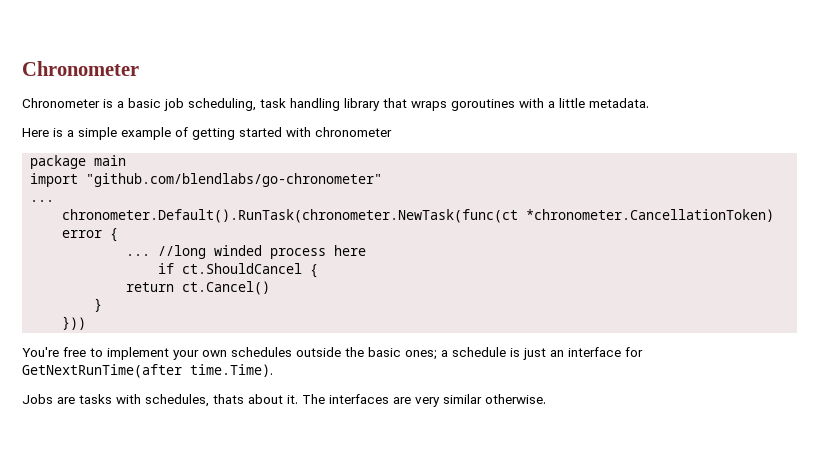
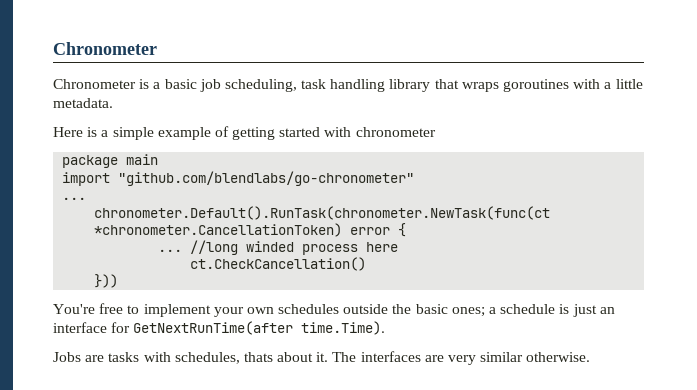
- if ct.ShouldCancel {
- return ct.Cancel()
- }
+ ct.CheckCancellation()

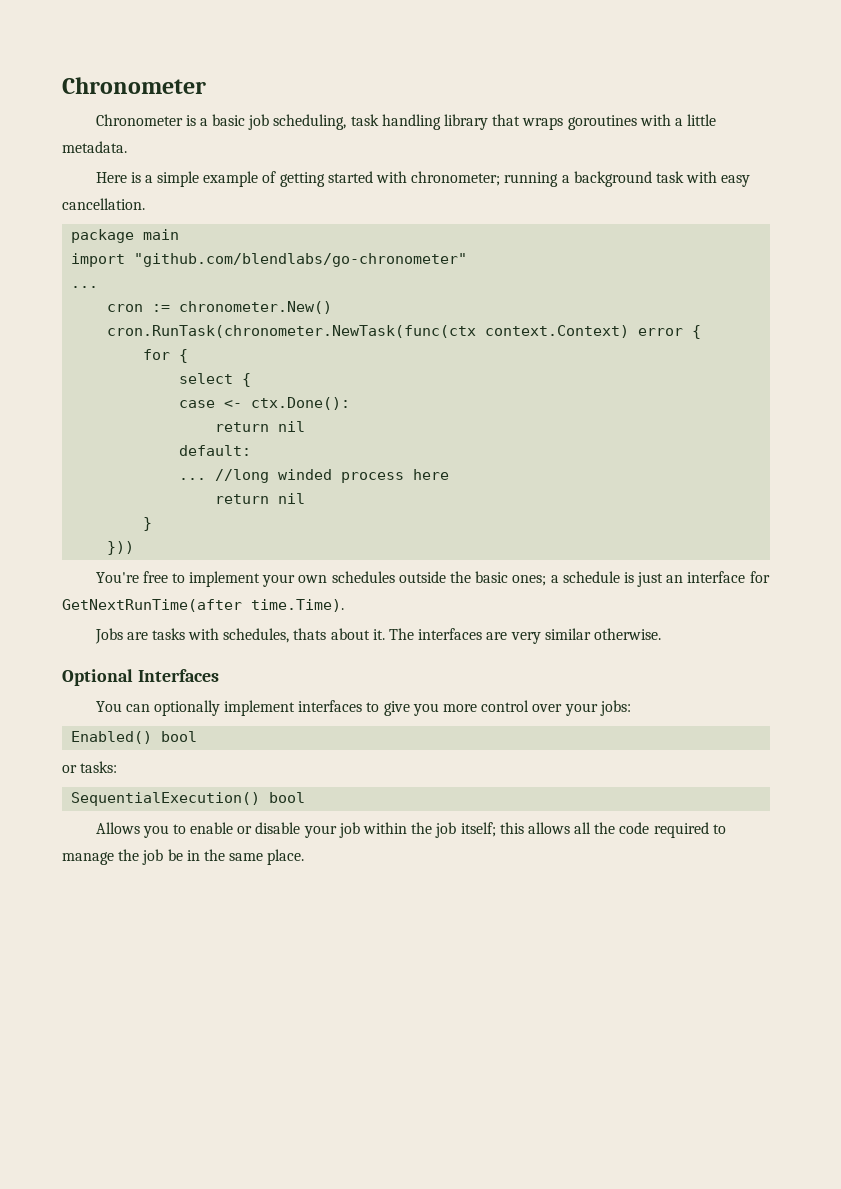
- Here is a simple example of getting started with chronometer
+ Here is a simple example of getting started with chronometer; running a background task with easy cancellation.
- chronometer.Default().RunTask(chronometer.NewTask(func(ct *chronometer.CancellationToken) error {
+ cron := chronometer.New()
+ cron.RunTask(chronometer.NewTask(func(ctx context.Context) error {
+ for {
+ select {
+ case <- ctx.Done():
+ return nil
+ default:
  //long winded process here
- ct.CheckCancellation()
+ return nil
+ }
+ Optional Interfaces
+ You can optionally implement interfaces to give you more control over your jobs:
+ Enabled() bool
+ or tasks:
+ SequentialExecution() bool
+ Allows you to enable or disable your job within the job itself; this allows all the code required to manage the job be in the same place.

